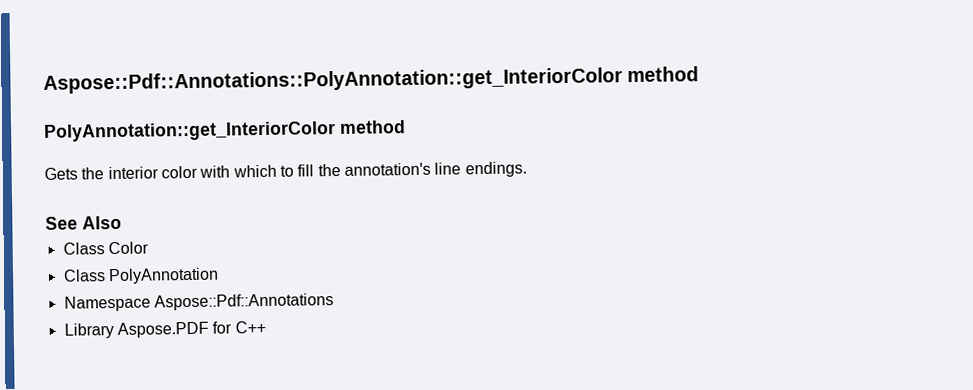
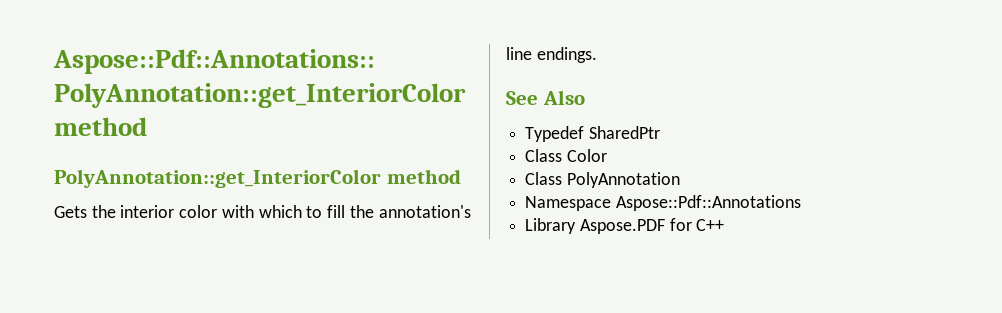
+ Typedef SharedPtr

